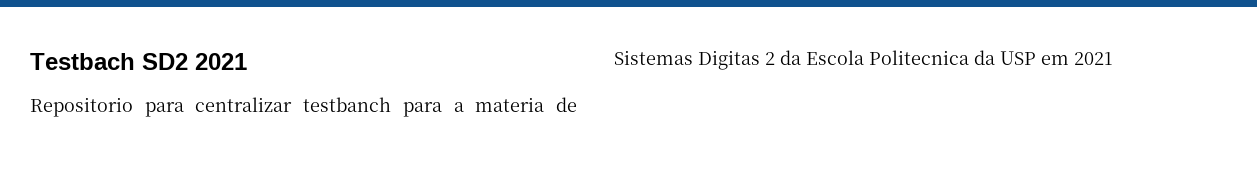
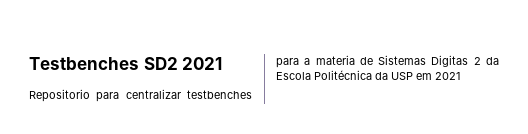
- Testbach SD2 2021
+ Testbenches SD2 2021
- Repositorio para centralizar testbanch para a materia de Sistemas Digitas 2 da Escola Politecnica da USP em 2021
+ Repositorio para centralizar testbenches para a materia de Sistemas Digitas 2 da Escola Politécnica da USP em 2021

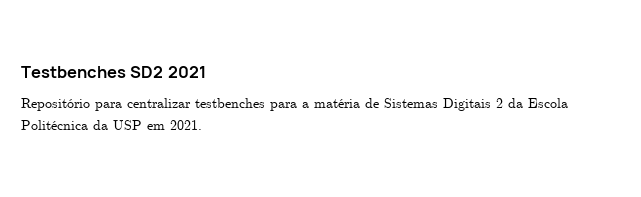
- Repositorio para centralizar testbenches para a materia de Sistemas Digitas 2 da Escola Politécnica da USP em 2021
+ Repositório para centralizar testbenches para a matéria de Sistemas Digitais 2 da Escola Politécnica da USP em 2021.

